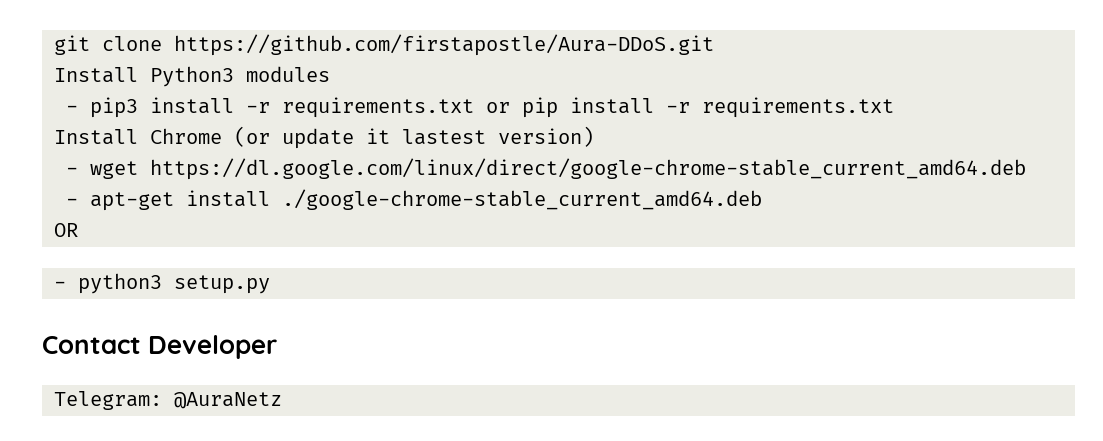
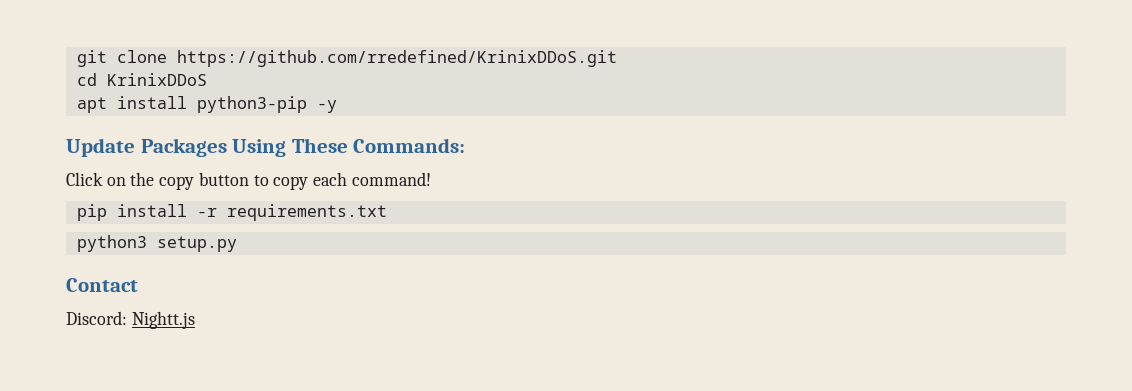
- git clone https://github.com/firstapostle/Aura-DDoS.git
- Install Python3 modules
- - pip3 install -r requirements.txt or pip install -r requirements.txt
- Install Chrome (or update it lastest version)
- - wget https://dl.google.com/linux/direct/google-chrome-stable_current_amd64.deb
- - apt-get install ./google-chrome-stable_current_amd64.deb
- OR
- - python3 setup.py
+ git clone https://github.com/rredefined/KrinixDDoS.git
+ cd KrinixDDoS
+ apt install python3-pip -y
+ Update Packages Using These Commands:
+ Click on the copy button to copy each command!
+ pip install -r requirements.txt
+ python3 setup.py
- Contact Developer
- Telegram: @AuraNetz
+ Contact
+ Discord: Nightt.js

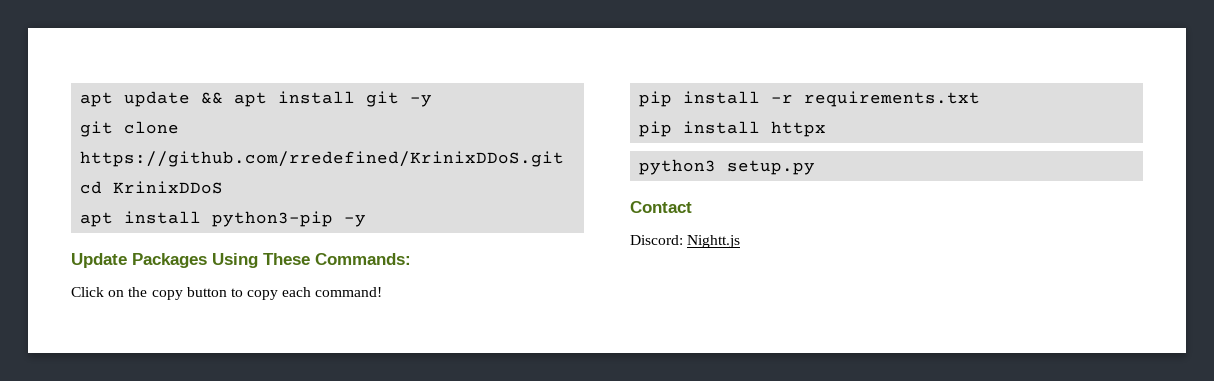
+ apt update && apt install git -y
+ pip install httpx

